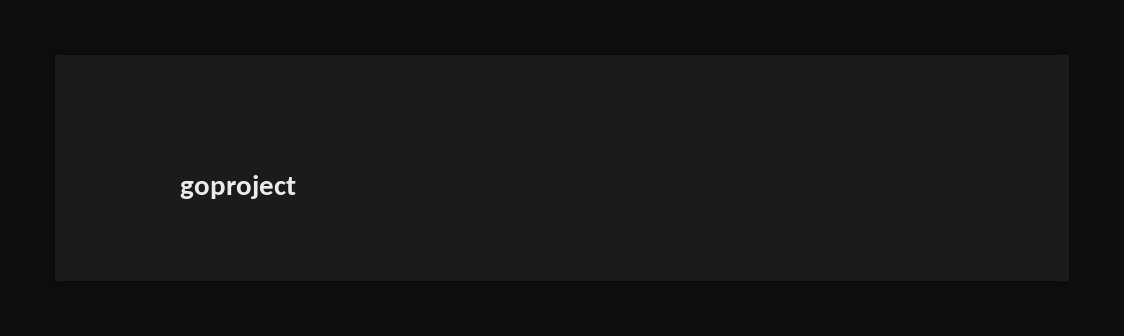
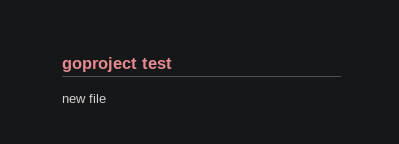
- goproject
+ goproject test
+ new file

